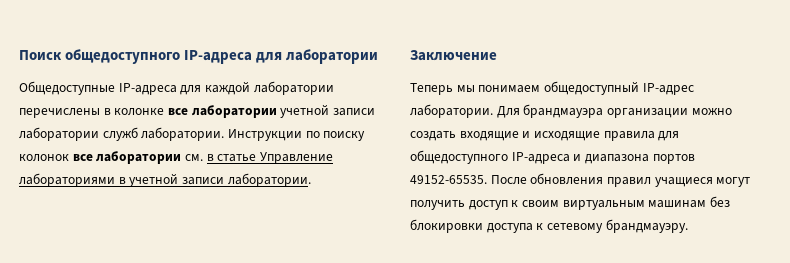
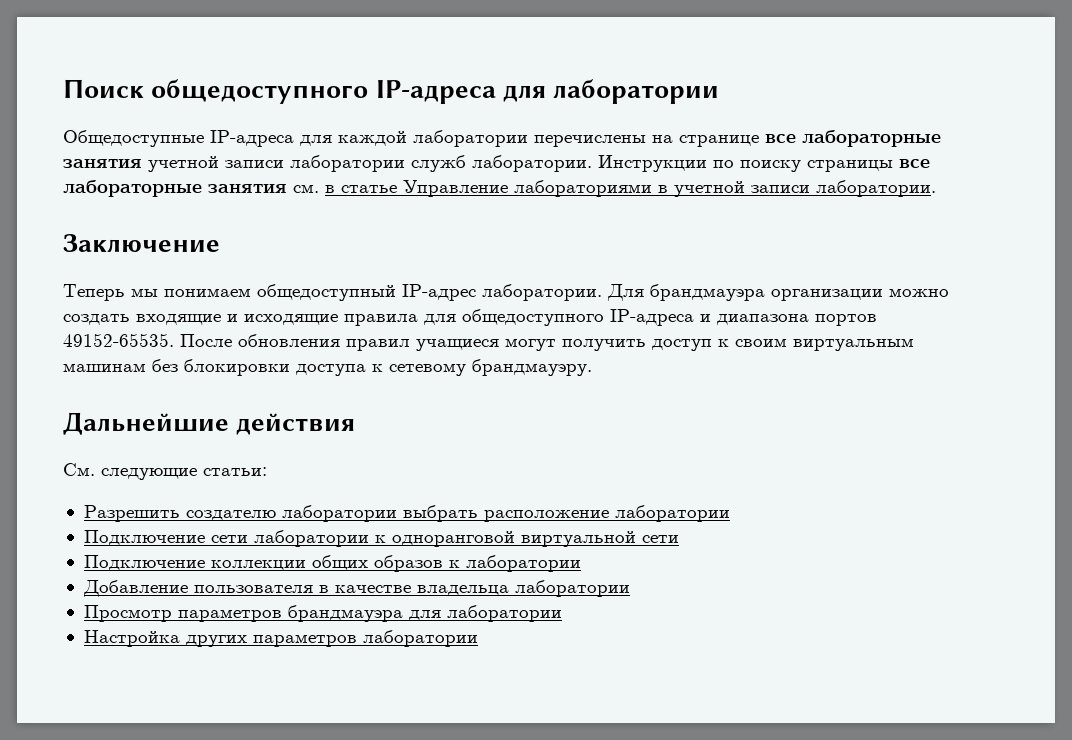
- Общедоступные IP-адреса для каждой лаборатории перечислены в колонке все лаборатории учетной записи лаборатории служб лаборатории.
+ Общедоступные IP-адреса для каждой лаборатории перечислены на странице все лабораторные занятия учетной записи лаборатории служб лаборатории.
- Инструкции по поиску колонок все лаборатории см. в статье Управление лабораториями в учетной записи лаборатории.
+ Инструкции по поиску страницы все лабораторные занятия см. в статье Управление лабораториями в учетной записи лаборатории.
+ Дальнейшие действия
+ См. следующие статьи:
+ Разрешить создателю лаборатории выбрать расположение лаборатории
+ Подключение сети лаборатории к одноранговой виртуальной сети
+ Подключение коллекции общих образов к лаборатории
+ Добавление пользователя в качестве владельца лаборатории
+ Просмотр параметров брандмауэра для лаборатории
+ Настройка других параметров лаборатории

